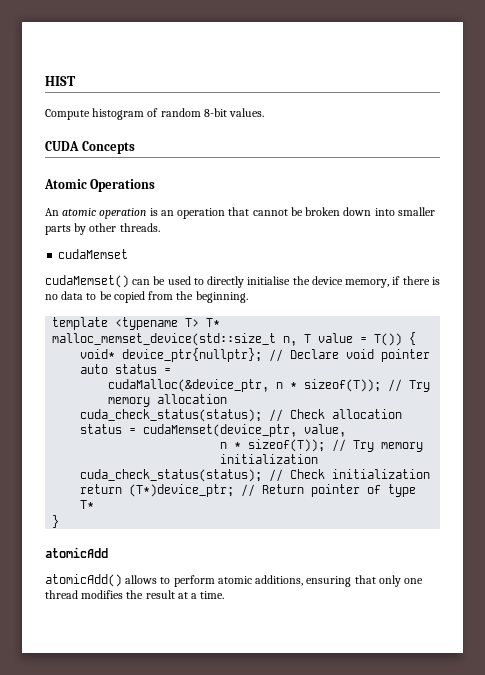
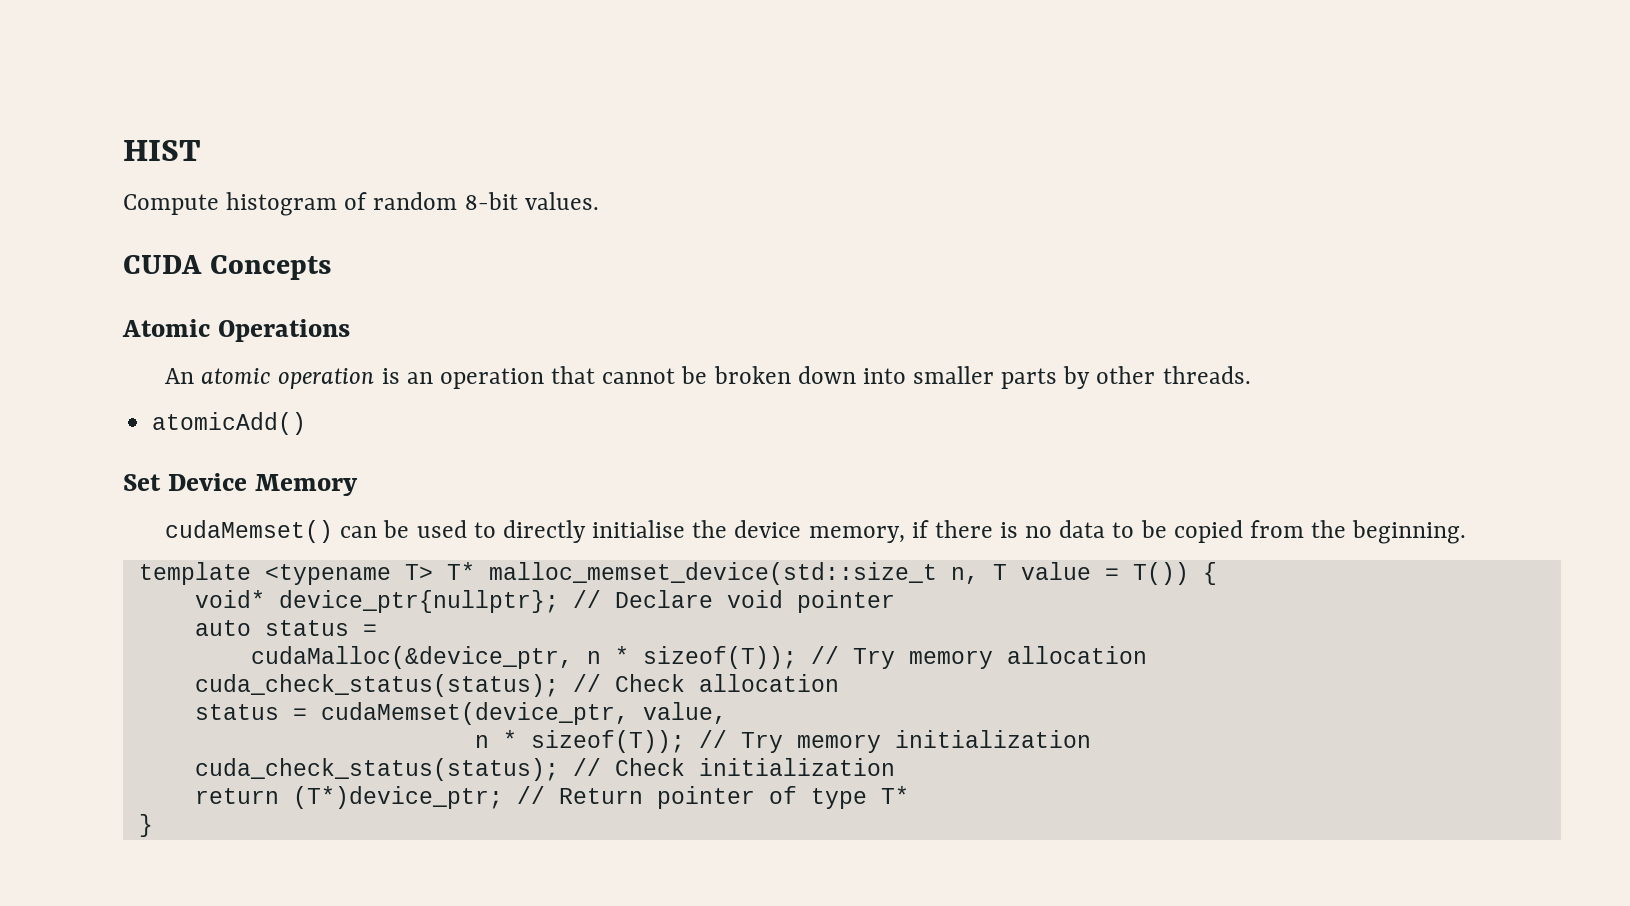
- cudaMemset
+ atomicAdd()
+ Set Device Memory
- atomicAdd
- atomicAdd() allows to perform atomic additions, ensuring that only one thread modifies the result at a time.

